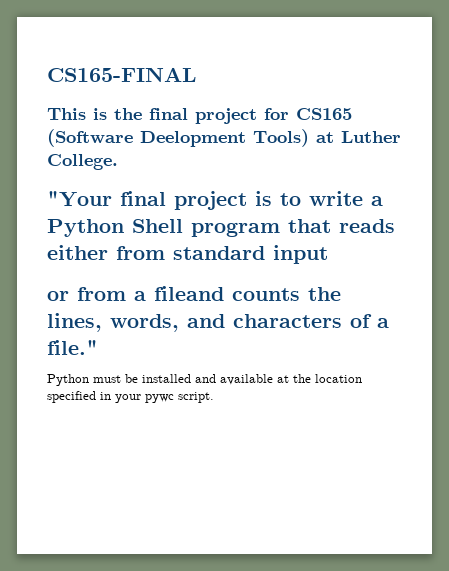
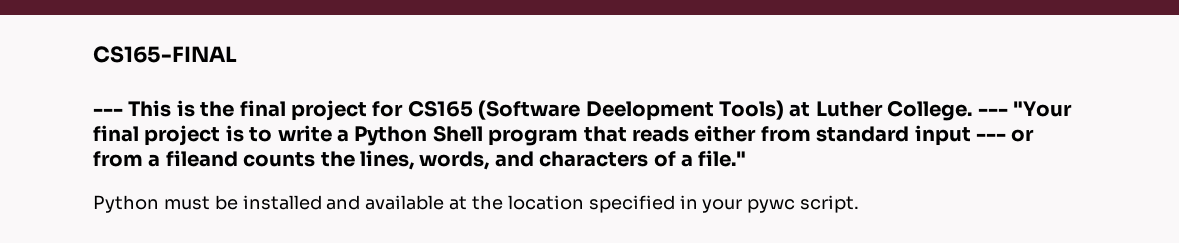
- This is the final project for CS165 (Software Deelopment Tools) at Luther College.
- "Your final project is to write a Python Shell program that reads either from standard input
- or from a fileand counts the lines, words, and characters of a file."
+ --- This is the final project for CS165 (Software Deelopment Tools) at Luther College. --- "Your final project is to write a Python Shell program that reads either from standard input --- or from a fileand counts the lines, words, and characters of a file."

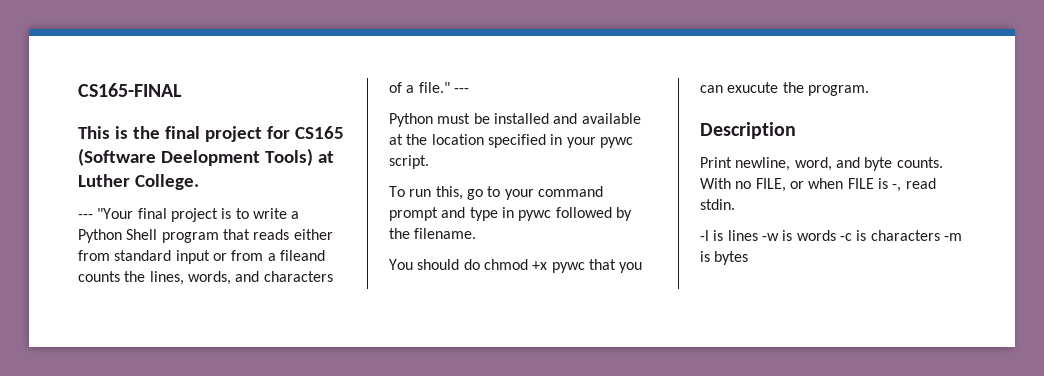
- --- This is the final project for CS165 (Software Deelopment Tools) at Luther College. --- "Your final project is to write a Python Shell program that reads either from standard input --- or from a fileand counts the lines, words, and characters of a file."
+ This is the final project for CS165 (Software Deelopment Tools) at Luther College.
+ --- "Your final project is to write a Python Shell program that reads either from standard input or from a fileand counts the lines, words, and characters of a file." ---
+ To run this, go to your command prompt and type in pywc followed by the filename.
+ You should do chmod +x pywc that you can exucute the program.
+ Description
+ Print newline, word, and byte counts. With no FILE, or when FILE is -, read stdin.
+ -l is lines -w is words -c is characters -m is bytes

